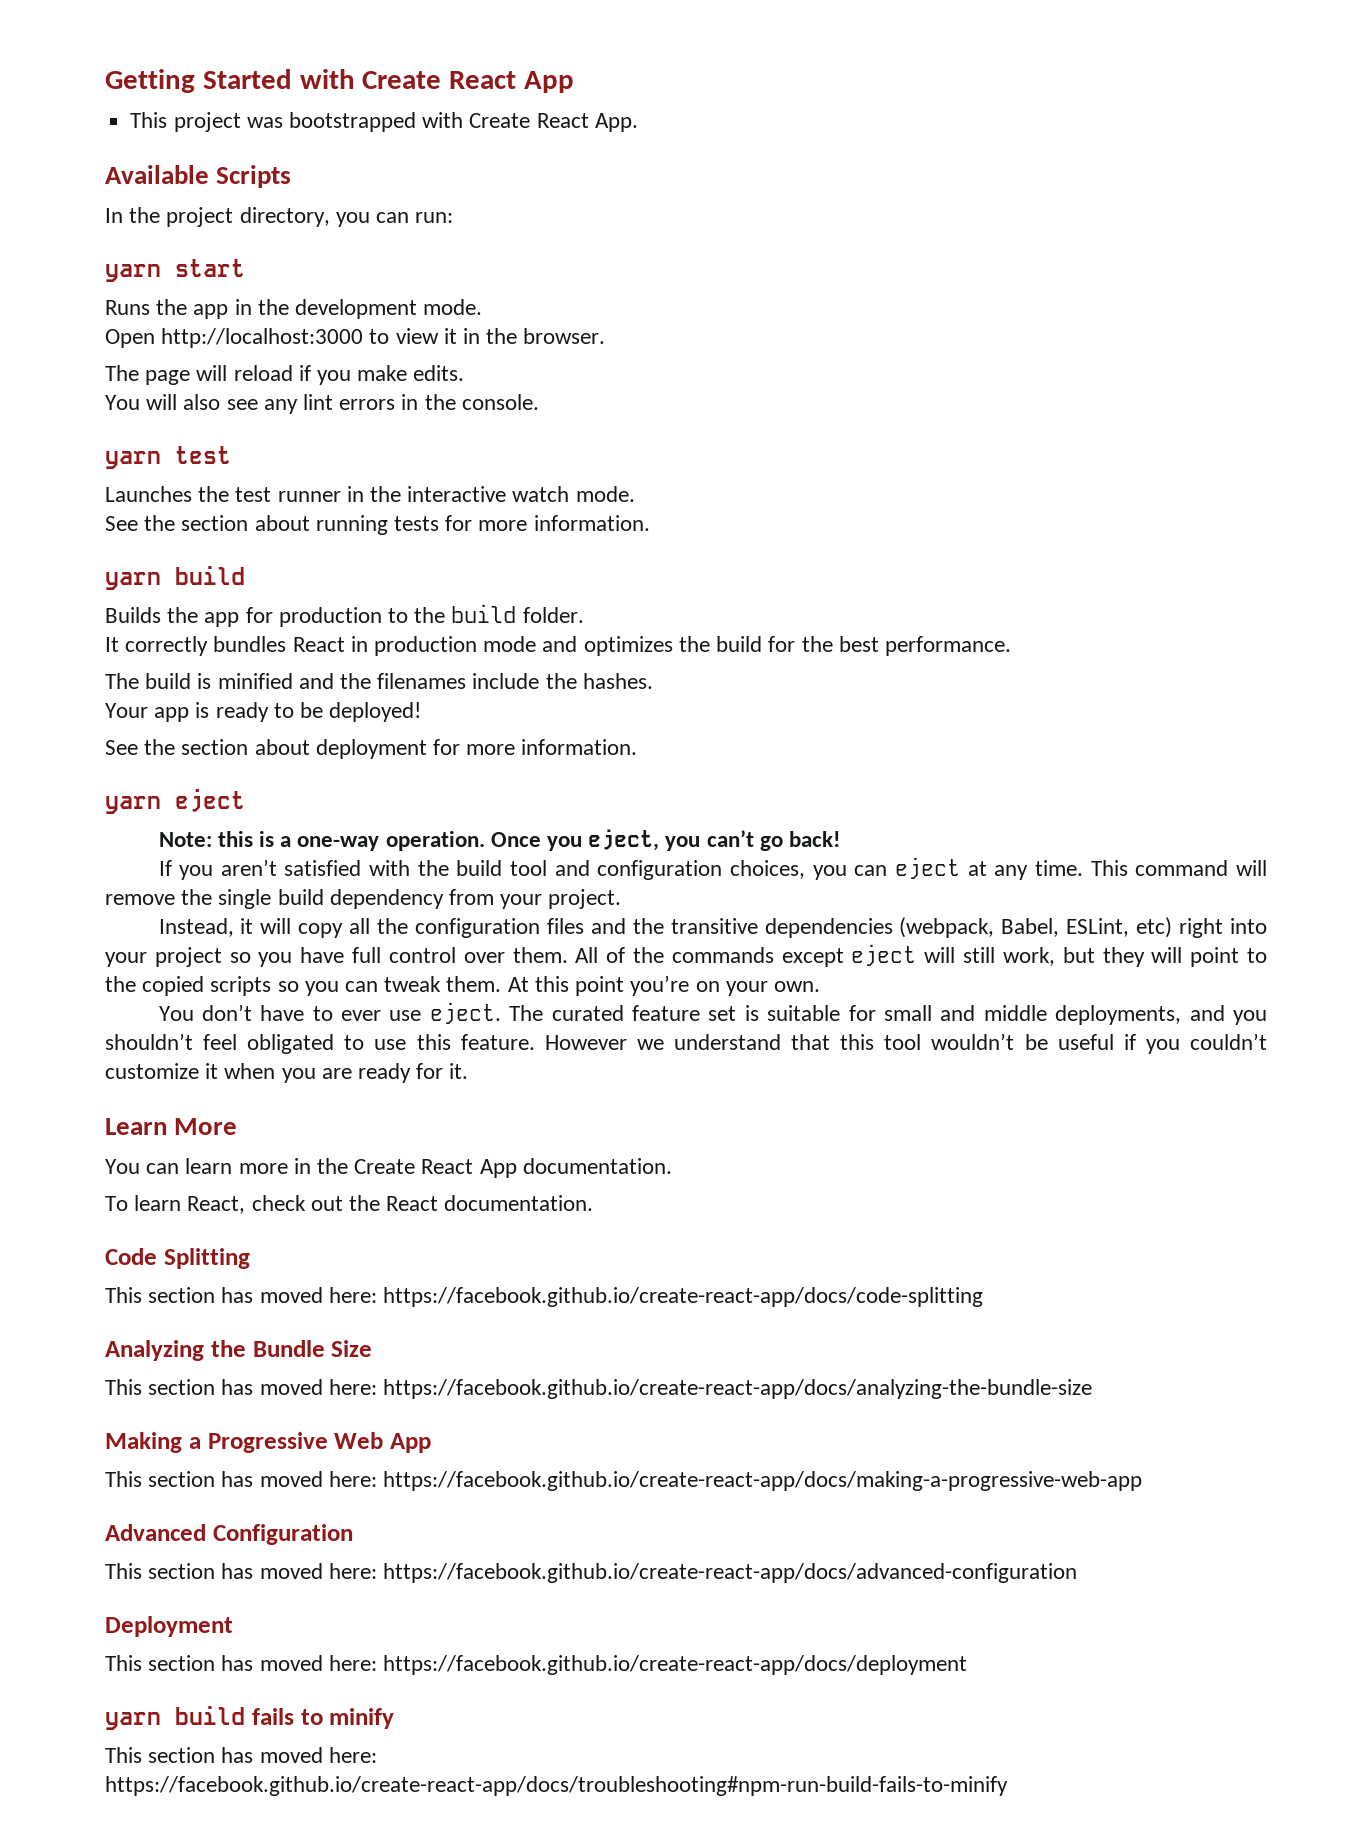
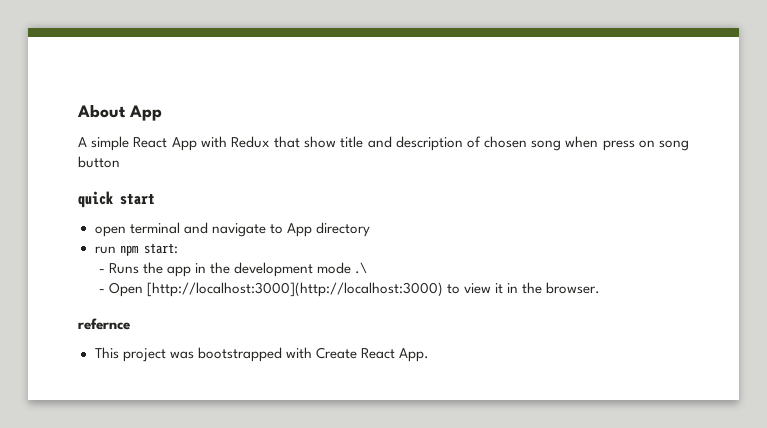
- Getting Started with Create React App
+ About App
+ A simple React App with Redux that show title and description of chosen song when press on song button
+ quick start
+ open terminal and navigate to App directory
+ run npm start:
+ - Runs the app in the development mode .\
+ - Open [http://localhost:3000](http://localhost:3000) to view it in the browser.
+ refernce
- Available Scripts
- In the project directory, you can run:
- yarn start
- Runs the app in the development mode.
- Open http://localhost:3000 to view it in the browser.
- The page will reload if you make edits.
- You will also see any lint errors in the console.
- yarn test
- Launches the test runner in the interactive watch mode.
- See the section about running tests for more information.
- yarn build
- Builds the app for production to the build folder.
- It correctly bundles React in production mode and optimizes the build for the best performance.
- The build is minified and the filenames include the hashes.
- Your app is ready to be deployed!
- See the section about deployment for more information.
- yarn eject
- Note: this is a one-way operation. Once you eject, you can’t go back!
- If you aren’t satisfied with the build tool and configuration choices, you can eject at any time. This command will remove the single build dependency from your project.
- Instead, it will copy all the configuration files and the transitive dependencies (webpack, Babel, ESLint, etc) right into your project so you have full control over them. All of the commands except eject will still work, but they will point to the copied scripts so you can tweak them. At this point you’re on your own.
- You don’t have to ever use eject. The curated feature set is suitable for small and middle deployments, and you shouldn’t feel obligated to use this feature. However we understand that this tool wouldn’t be useful if you couldn’t customize it when you are ready for it.
- Learn More
- You can learn more in the Create React App documentation.
- To learn React, check out the React documentation.
- Code Splitting
- This section has moved here: https://facebook.github.io/create-react-app/docs/code-splitting
- Analyzing the Bundle Size
- This section has moved here: https://facebook.github.io/create-react-app/docs/analyzing-the-bundle-size
- Making a Progressive Web App
- This section has moved here: https://facebook.github.io/create-react-app/docs/making-a-progressive-web-app
- Advanced Configuration
- This section has moved here: https://facebook.github.io/create-react-app/docs/advanced-configuration
- Deployment
- This section has moved here: https://facebook.github.io/create-react-app/docs/deployment
- yarn build fails to minify
- This section has moved here: https://facebook.github.io/create-react-app/docs/troubleshooting#npm-run-build-fails-to-minify

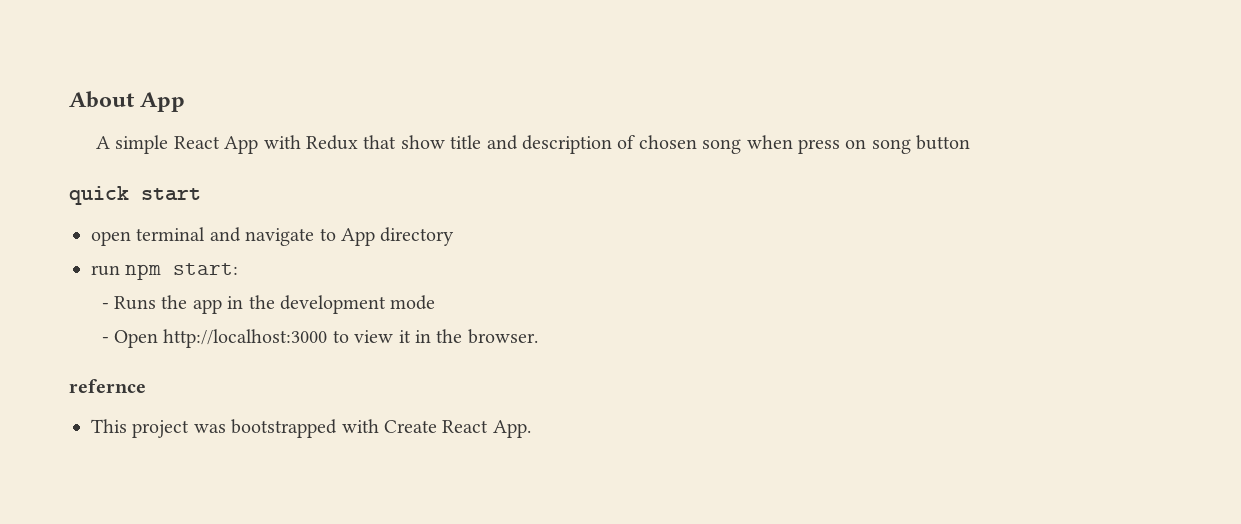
- - Runs the app in the development mode .\
+ - Runs the app in the development mode
- - Open [http://localhost:3000](http://localhost:3000) to view it in the browser.
+ - Open http://localhost:3000 to view it in the browser.

